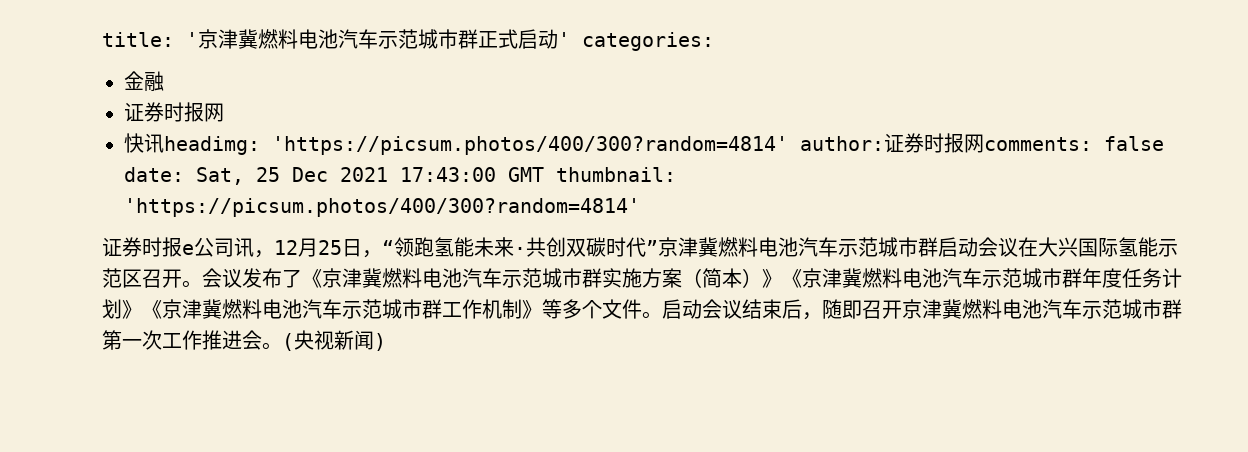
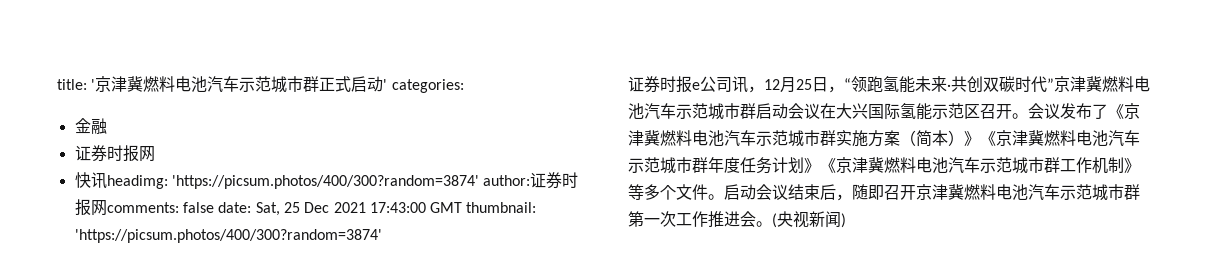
- 快讯headimg: 'https://picsum.photos/400/300?random=4814' author:证券时报网comments: false date: Sat, 25 Dec 2021 17:43:00 GMT thumbnail: 'https://picsum.photos/400/300?random=4814'
+ 快讯headimg: 'https://picsum.photos/400/300?random=3874' author:证券时报网comments: false date: Sat, 25 Dec 2021 17:43:00 GMT thumbnail: 'https://picsum.photos/400/300?random=3874'

